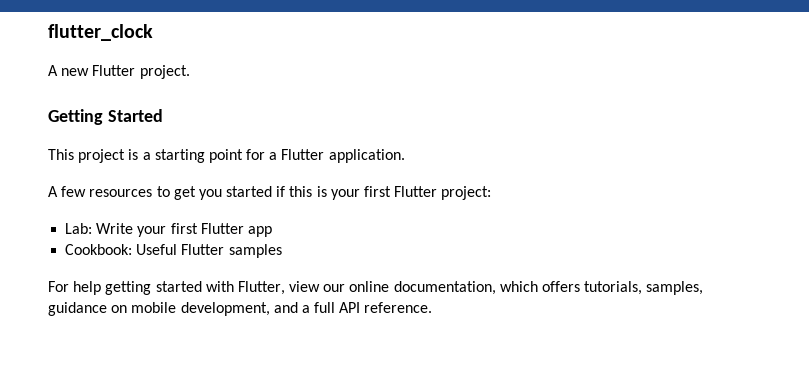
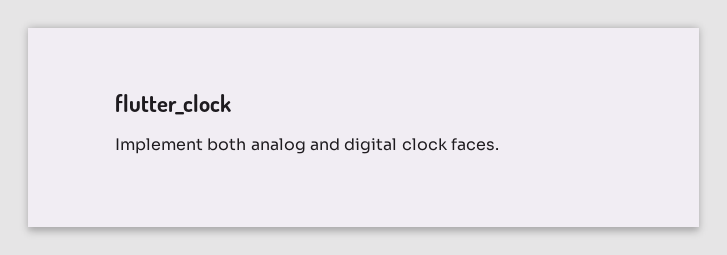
- A new Flutter project.
- Getting Started
- This project is a starting point for a Flutter application.
- A few resources to get you started if this is your first Flutter project:
- Lab: Write your first Flutter app
- Cookbook: Useful Flutter samples
- For help getting started with Flutter, view our online documentation, which offers tutorials, samples, guidance on mobile development, and a full API reference.
+ Implement both analog and digital clock faces.

